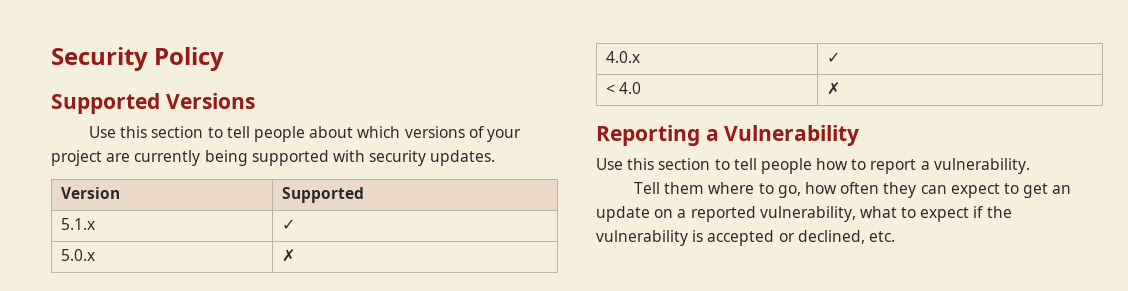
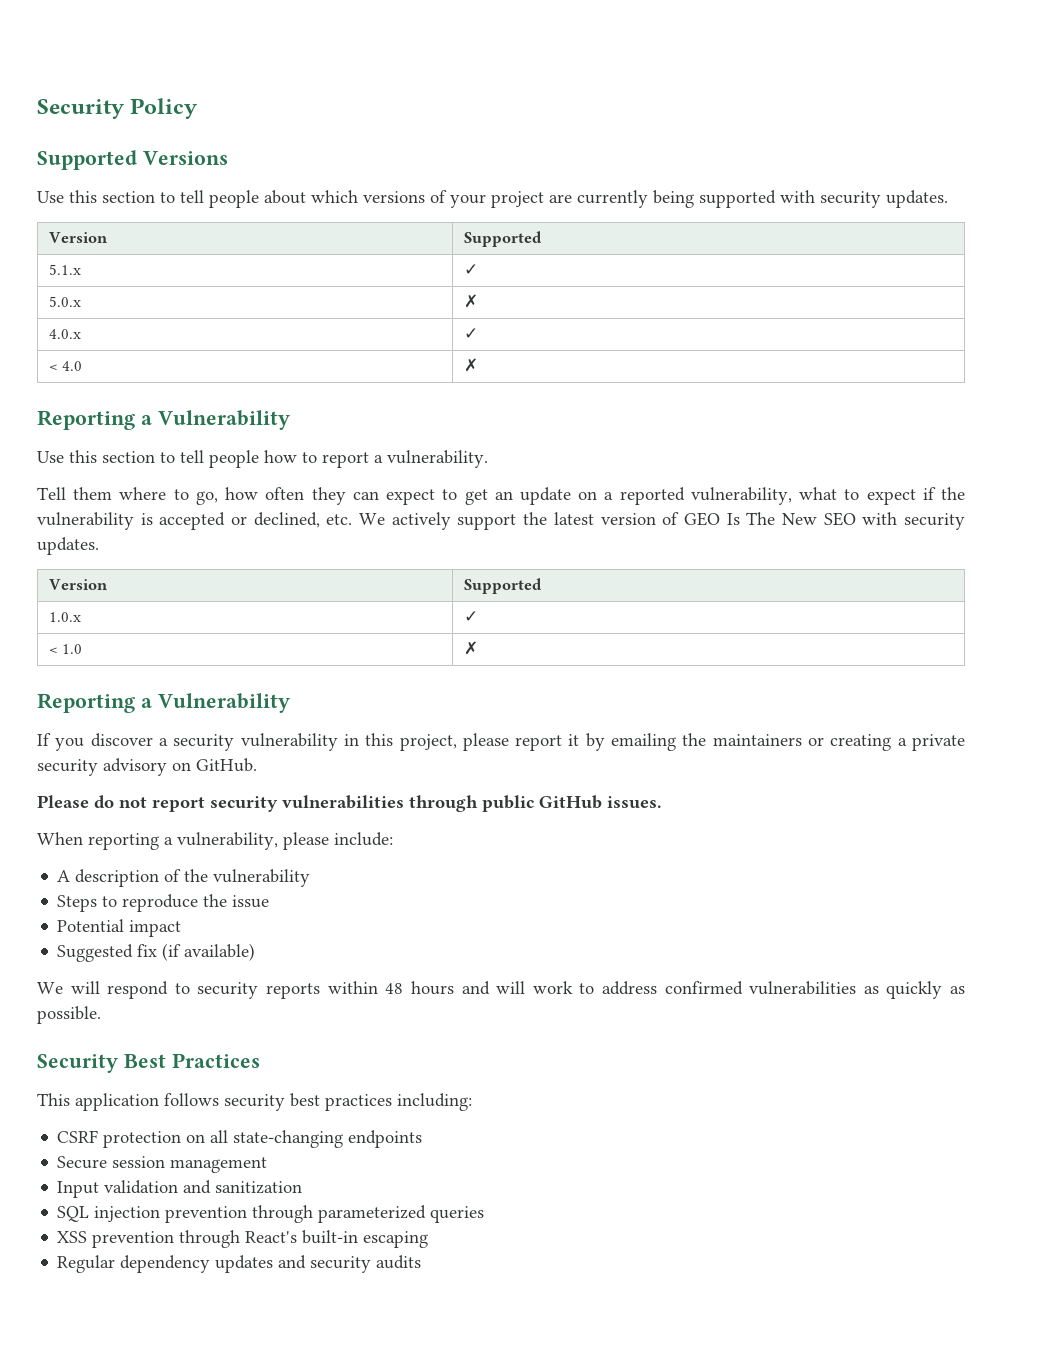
- Tell them where to go, how often they can expect to get an update on a reported vulnerability, what to expect if the vulnerability is accepted or declined, etc.
+ Tell them where to go, how often they can expect to get an update on a reported vulnerability, what to expect if the vulnerability is accepted or declined, etc. We actively support the latest version of GEO Is The New SEO with security updates.
+ Version | Supported
+ 1.0.x | ✓
+ < 1.0 | ✗
+ Reporting a Vulnerability
+ If you discover a security vulnerability in this project, please report it by emailing the maintainers or creating a private security advisory on GitHub.
+ Please do not report security vulnerabilities through public GitHub issues.
+ When reporting a vulnerability, please include:
+ A description of the vulnerability
+ Steps to reproduce the issue
+ Potential impact
+ Suggested fix (if available)
+ We will respond to security reports within 48 hours and will work to address confirmed vulnerabilities as quickly as possible.
+ Security Best Practices
+ This application follows security best practices including:
+ CSRF protection on all state-changing endpoints
+ Secure session management
+ Input validation and sanitization
+ SQL injection prevention through parameterized queries
+ XSS prevention through React's built-in escaping
+ Regular dependency updates and security audits

